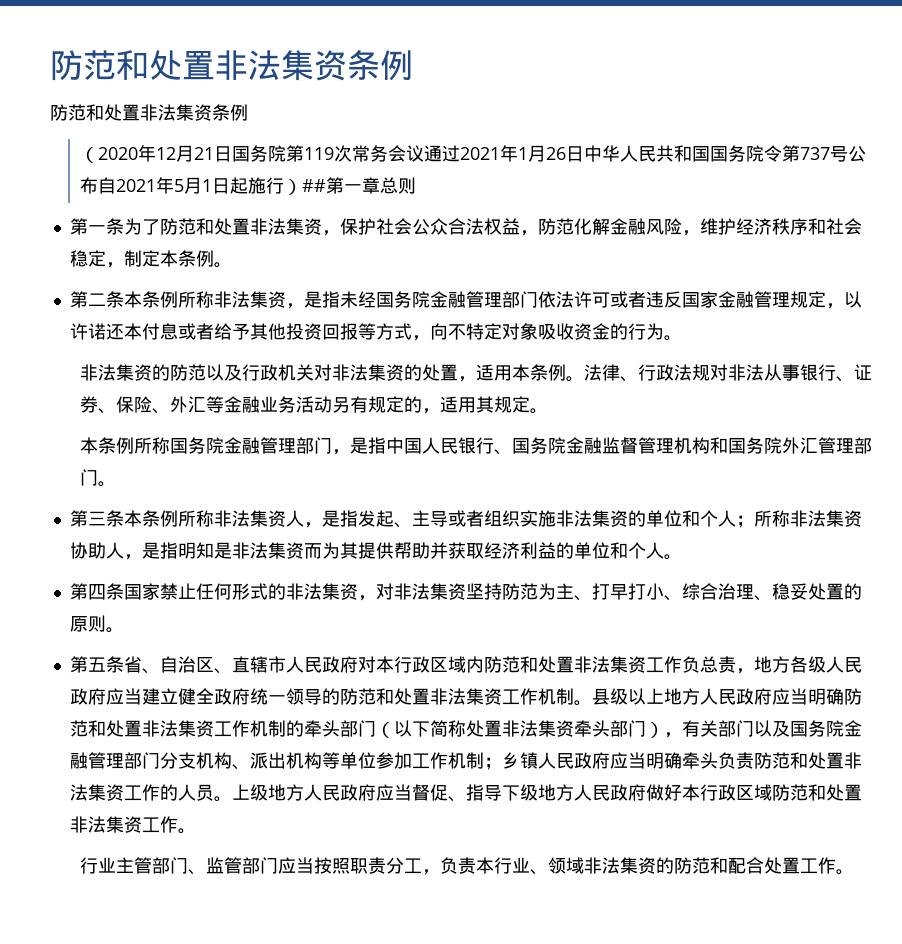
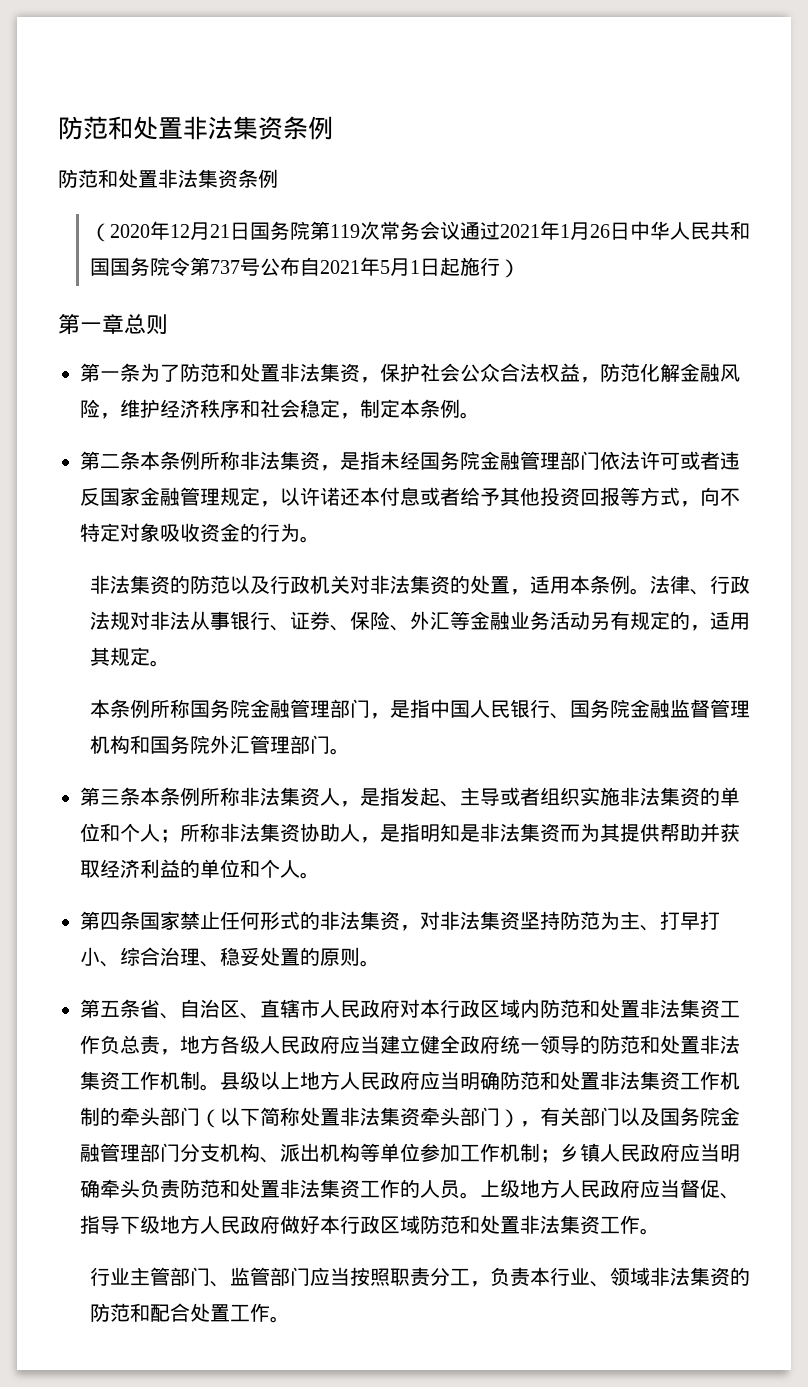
- （2020年12月21日国务院第119次常务会议通过2021年1月26日中华人民共和国国务院令第737号公布自2021年5月1日起施行）##第一章总则
+ （2020年12月21日国务院第119次常务会议通过2021年1月26日中华人民共和国国务院令第737号公布自2021年5月1日起施行）
+ 第一章总则

